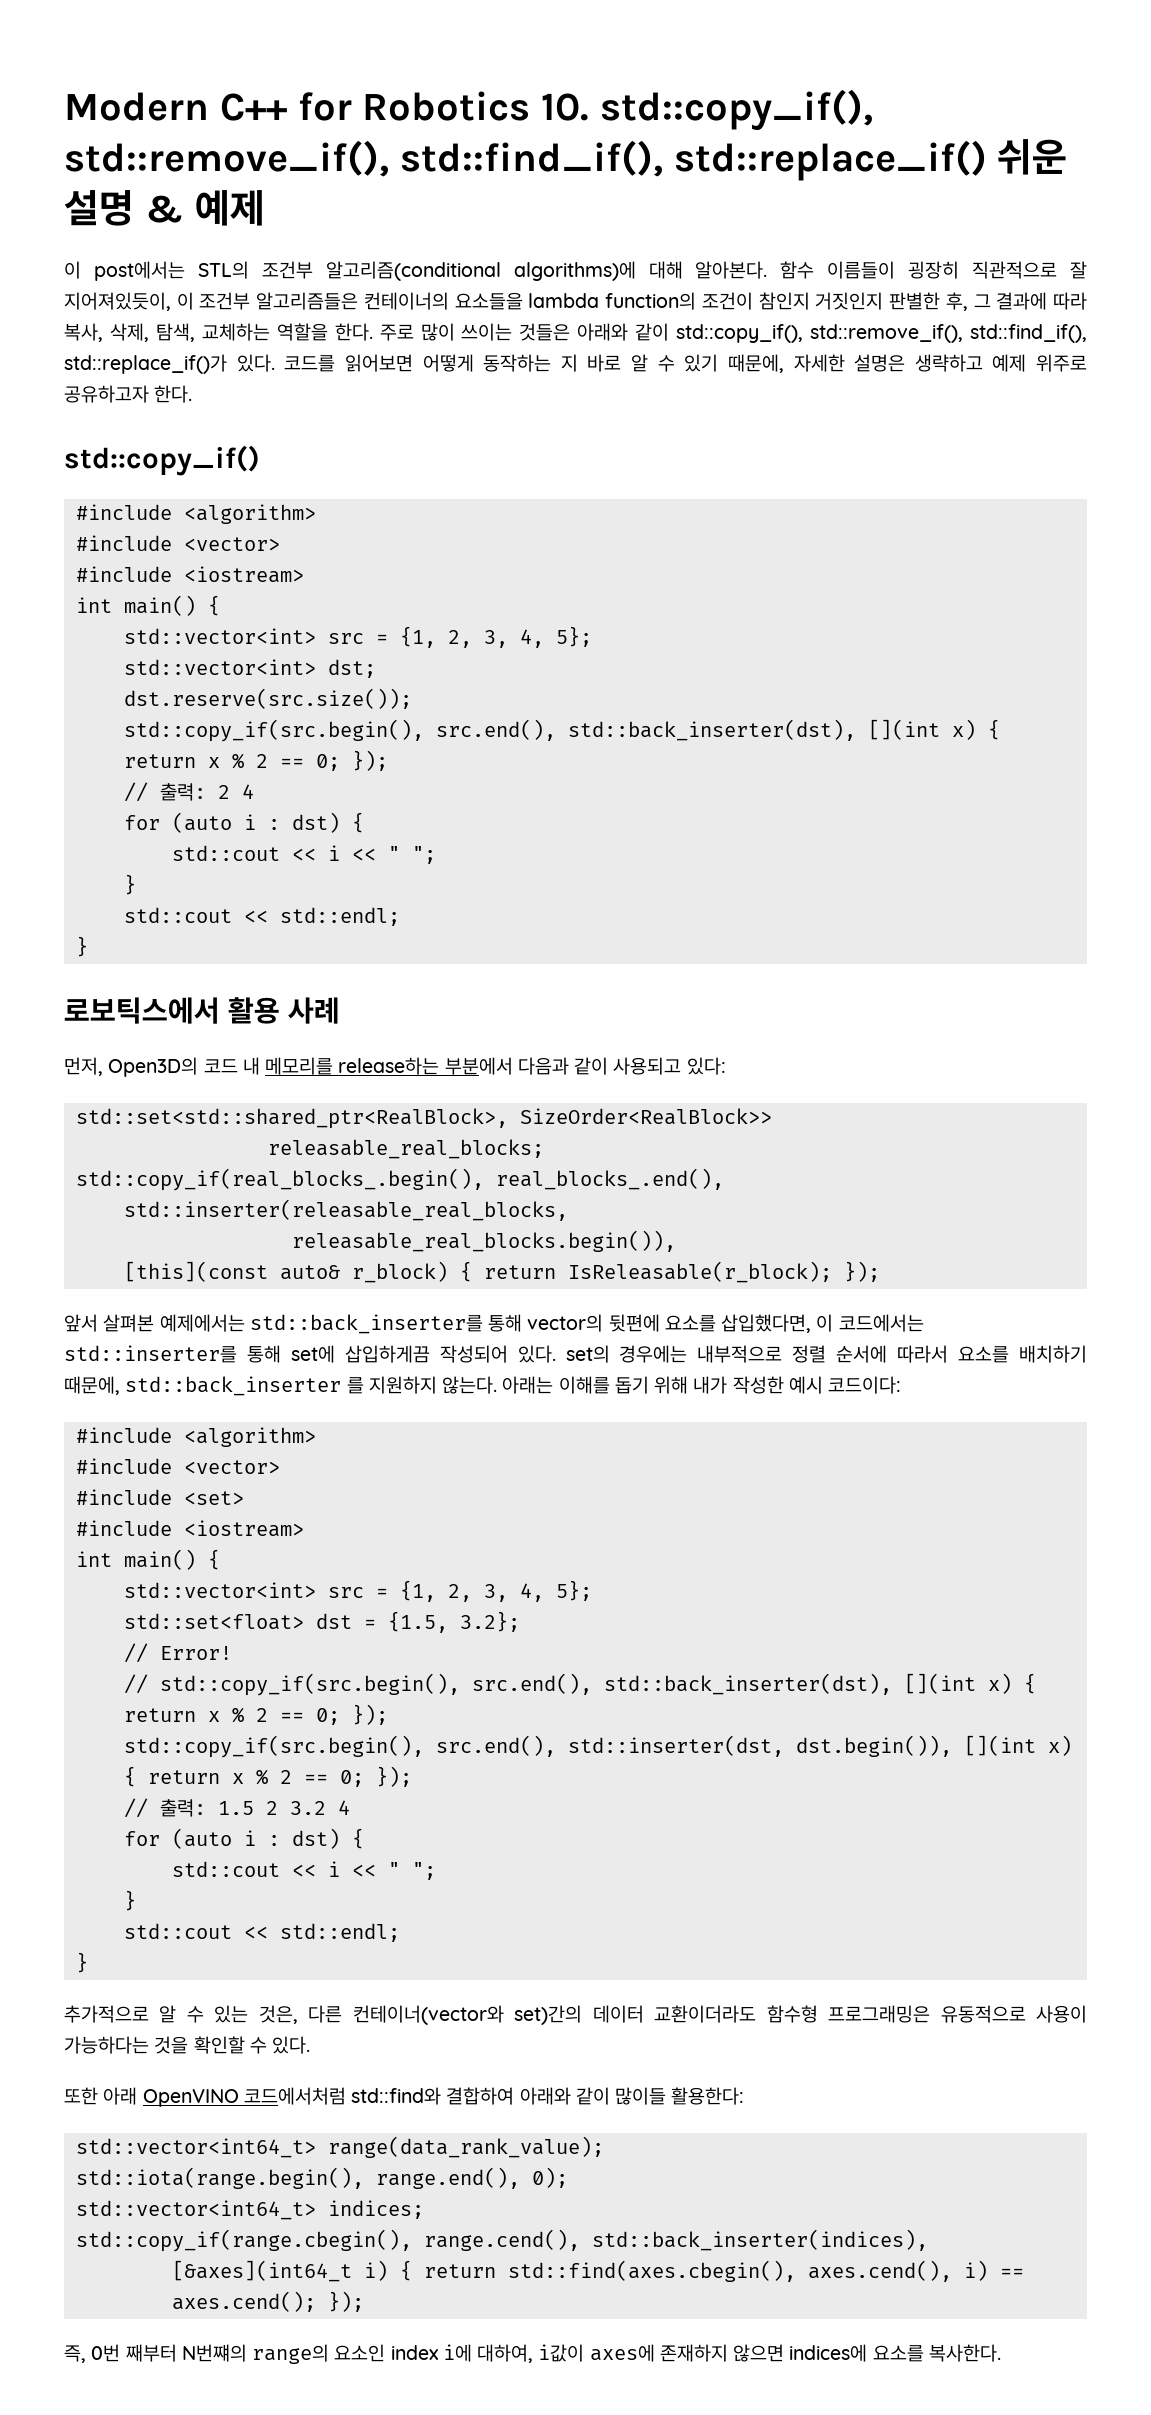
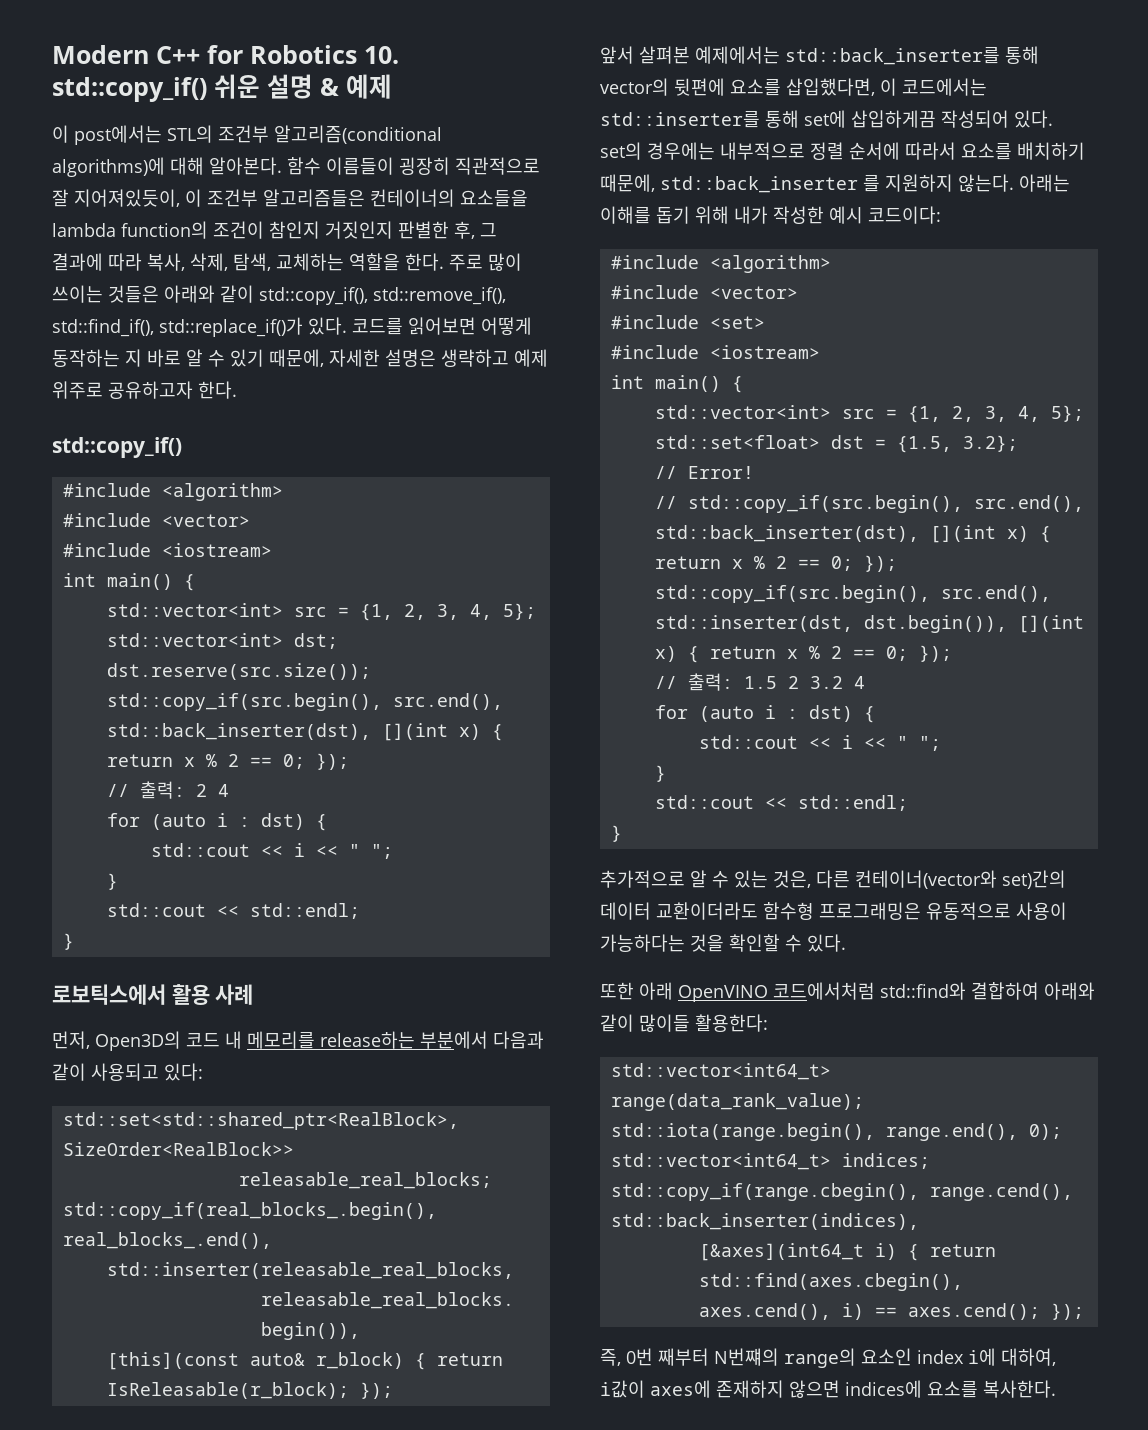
- Modern C++ for Robotics 10. std::copy_if(), std::remove_if(), std::find_if(), std::replace_if() 쉬운 설명 & 예제
+ Modern C++ for Robotics 10. std::copy_if() 쉬운 설명 & 예제

